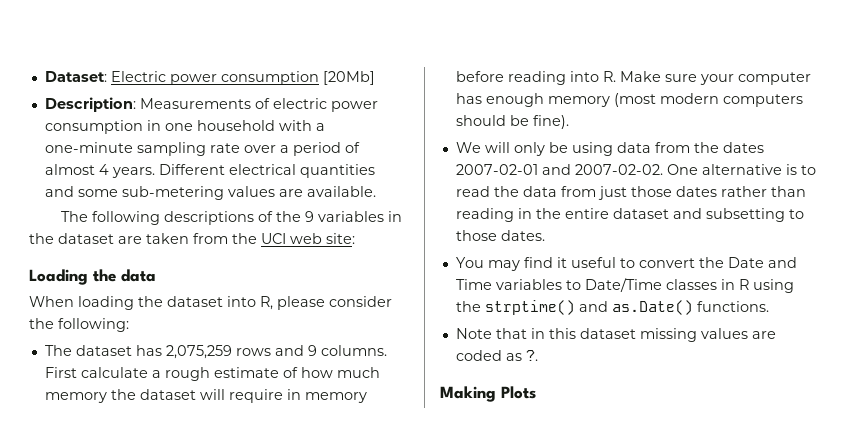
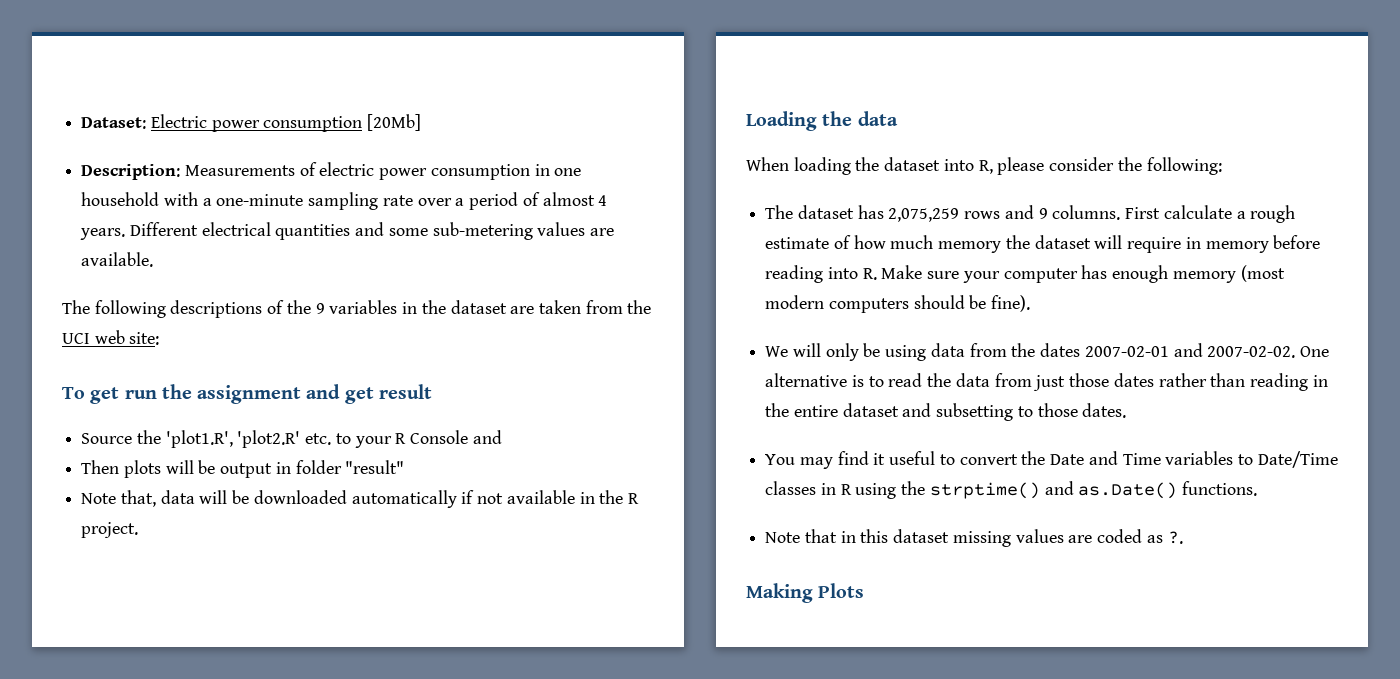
+ To get run the assignment and get result
+ Source the 'plot1.R', 'plot2.R' etc. to your R Console and
+ Then plots will be output in folder "result"
+ Note that, data will be downloaded automatically if not available in the R project.

